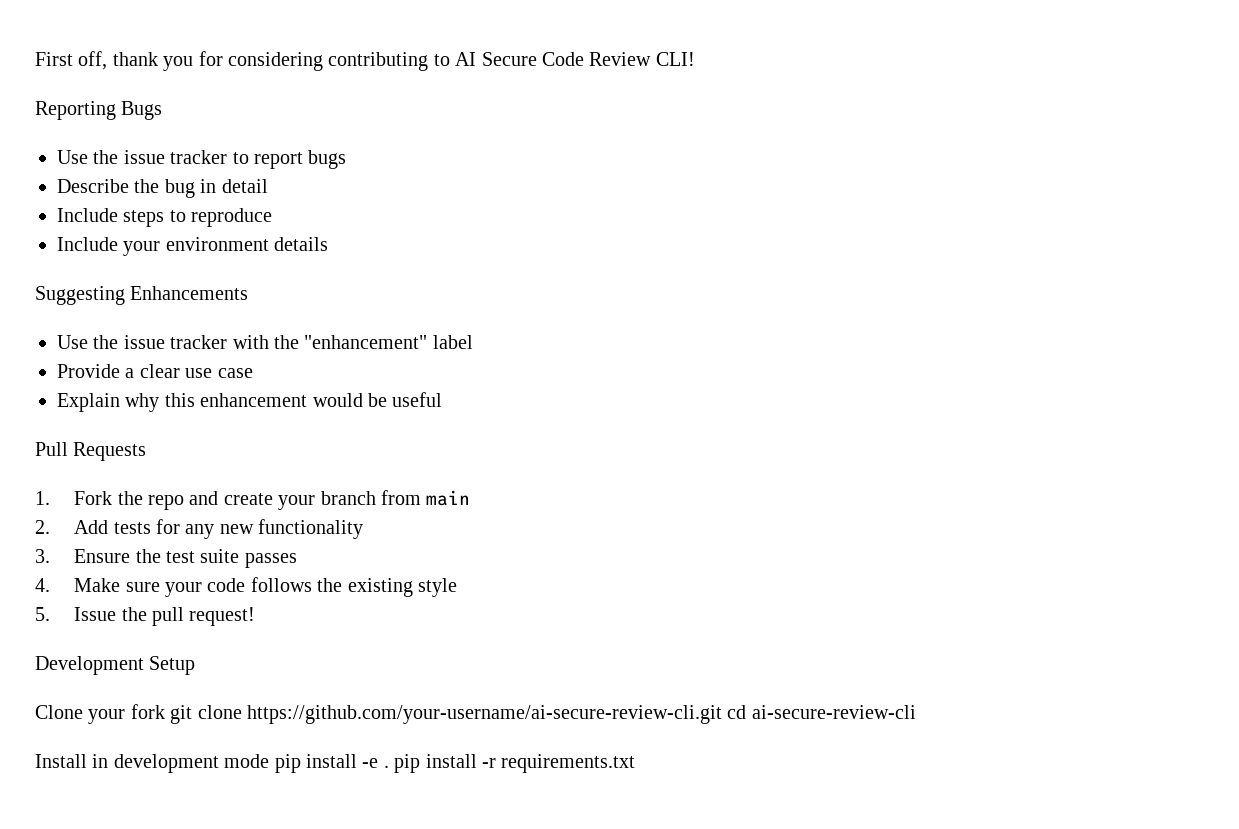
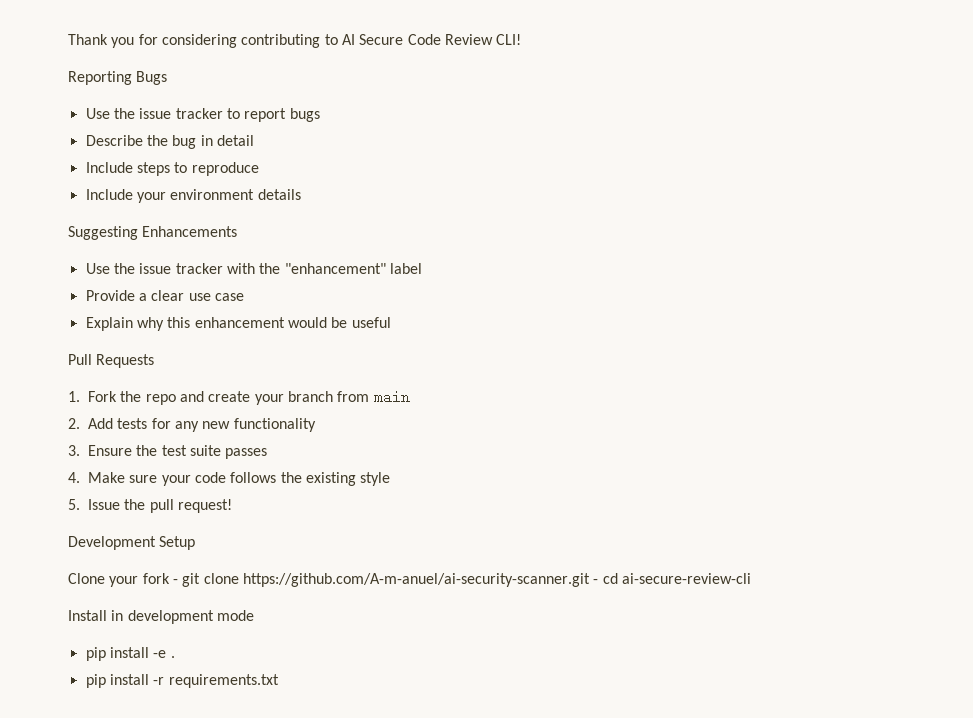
- First off, thank you for considering contributing to AI Secure Code Review CLI!
+ Thank you for considering contributing to AI Secure Code Review CLI!
- Clone your fork git clone https://github.com/your-username/ai-secure-review-cli.git cd ai-secure-review-cli
+ Clone your fork - git clone https://github.com/A-m-anuel/ai-security-scanner.git - cd ai-secure-review-cli
- Install in development mode pip install -e . pip install -r requirements.txt
+ Install in development mode
+ pip install -e .
+ pip install -r requirements.txt

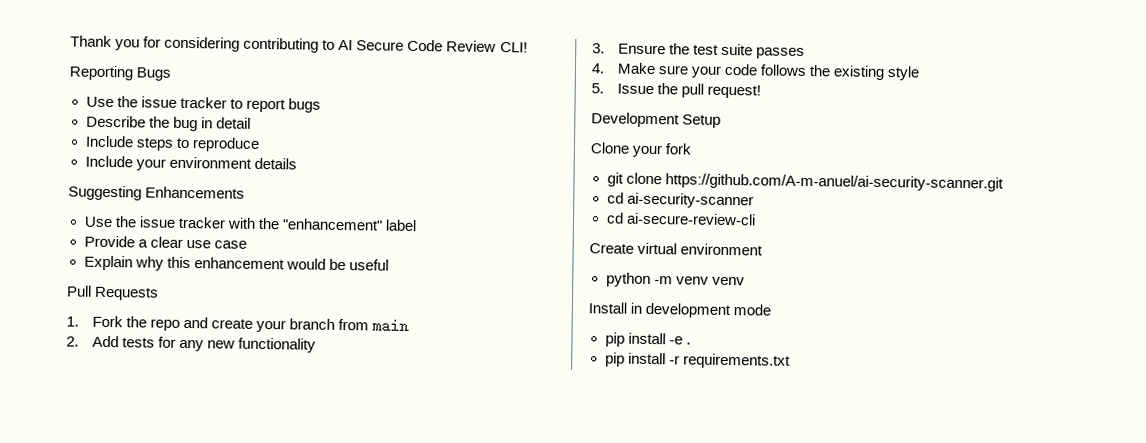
- Clone your fork - git clone https://github.com/A-m-anuel/ai-security-scanner.git - cd ai-secure-review-cli
+ Clone your fork
+ git clone https://github.com/A-m-anuel/ai-security-scanner.git
+ cd ai-security-scanner
+ cd ai-secure-review-cli
+ Create virtual environment
+ python -m venv venv

